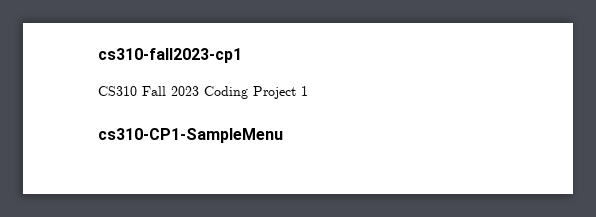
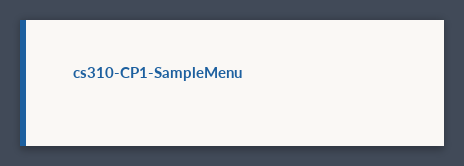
- cs310-fall2023-cp1
- CS310 Fall 2023 Coding Project 1

